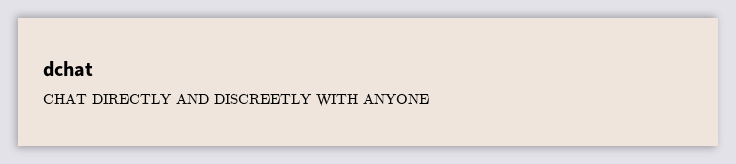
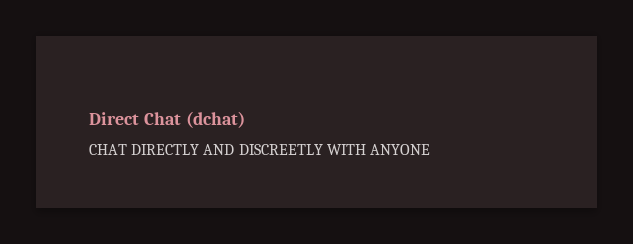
- dchat
+ Direct Chat (dchat)

